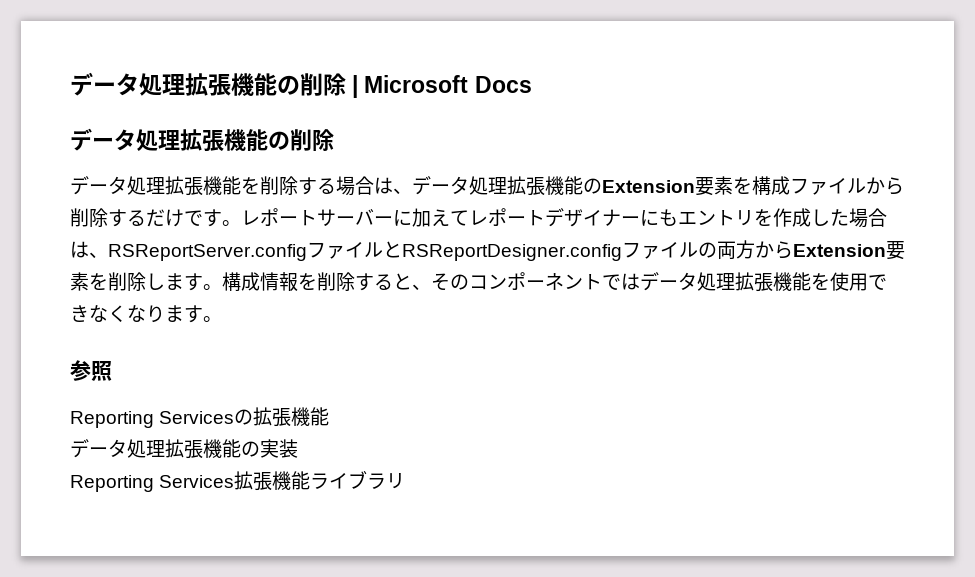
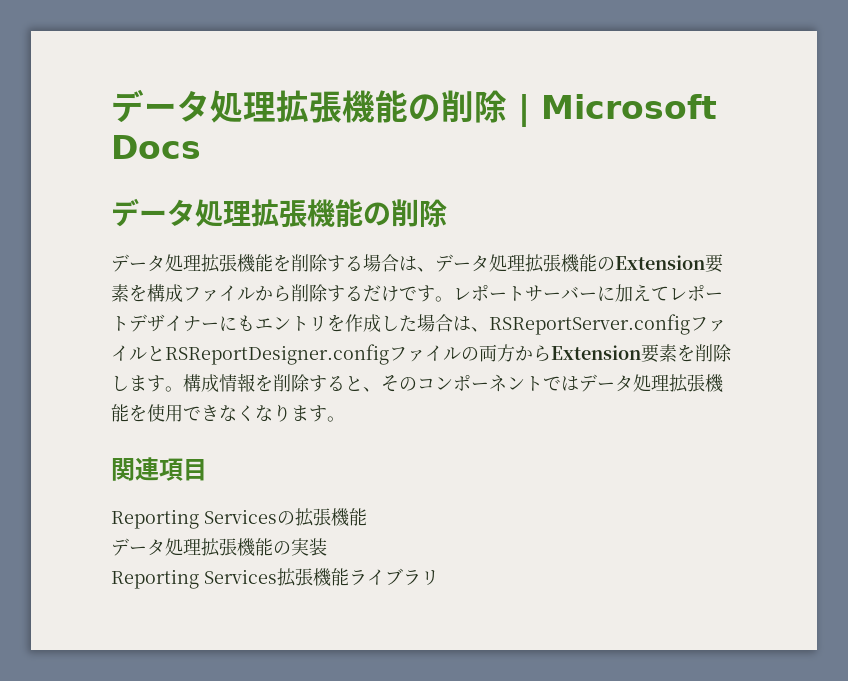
- 参照
+ 関連項目

